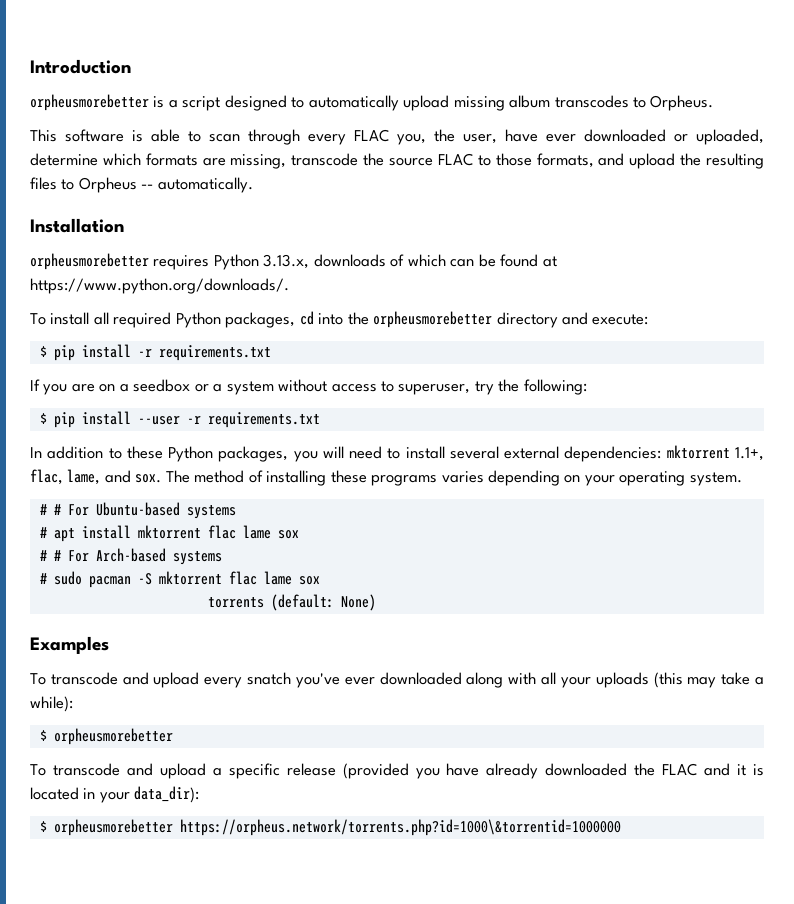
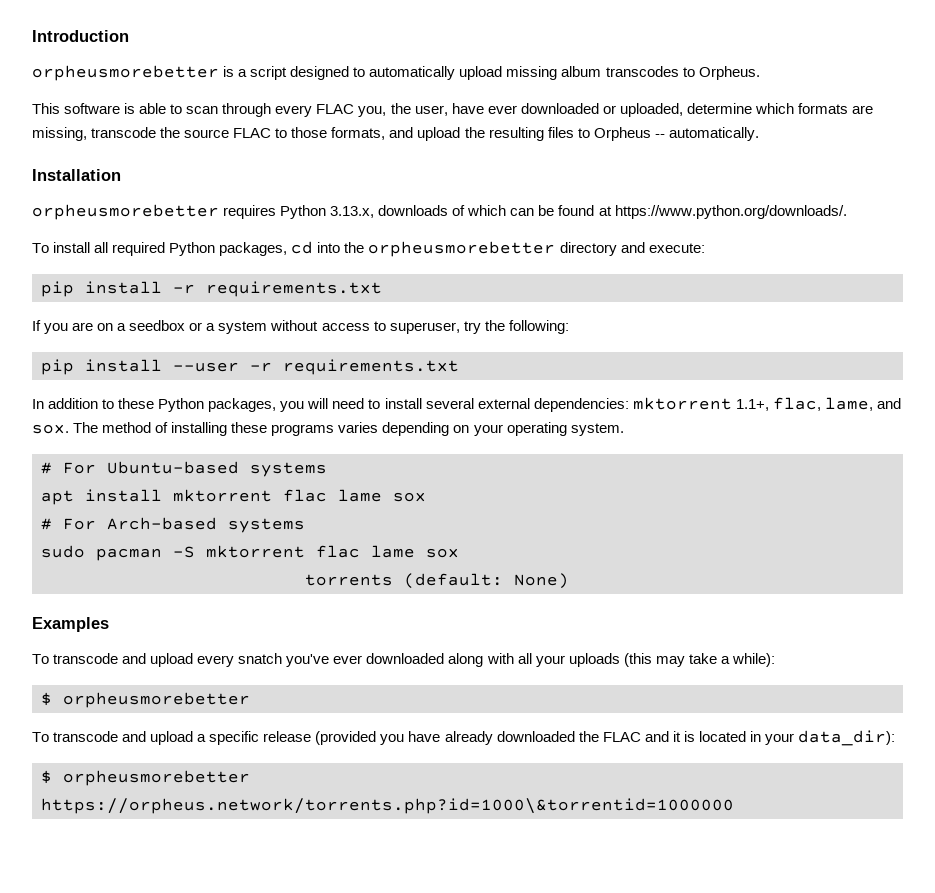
- $ pip install -r requirements.txt
+ pip install -r requirements.txt
- $ pip install --user -r requirements.txt
+ pip install --user -r requirements.txt
- # # For Ubuntu-based systems
+ # For Ubuntu-based systems
- # apt install mktorrent flac lame sox
+ apt install mktorrent flac lame sox
- # # For Arch-based systems
+ # For Arch-based systems
- # sudo pacman -S mktorrent flac lame sox
+ sudo pacman -S mktorrent flac lame sox

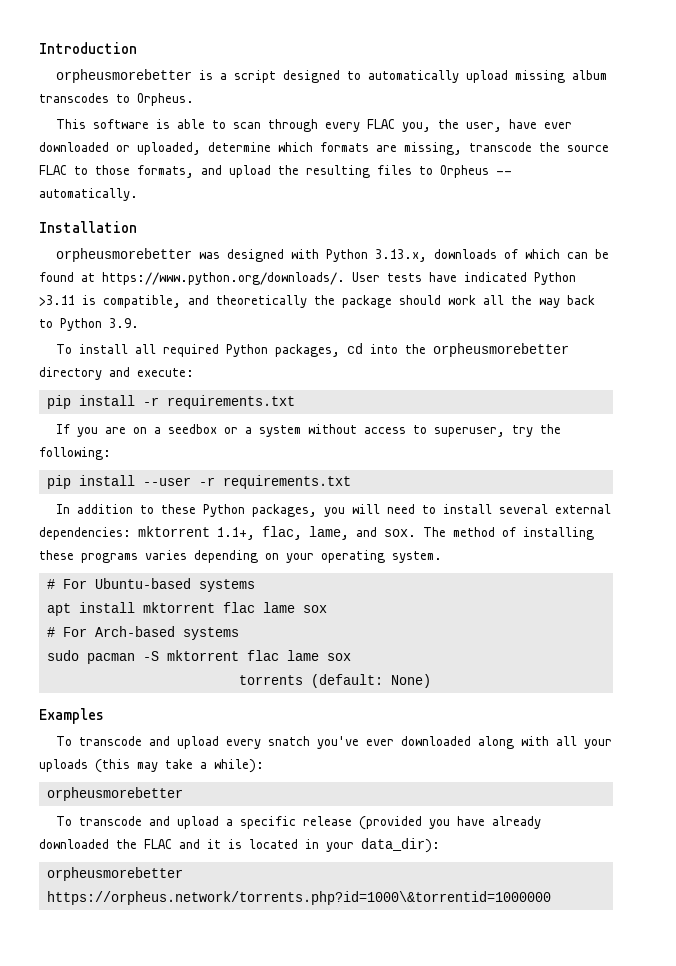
- orpheusmorebetter requires Python 3.13.x, downloads of which can be found at https://www.python.org/downloads/.
+ orpheusmorebetter was designed with Python 3.13.x, downloads of which can be found at https://www.python.org/downloads/. User tests have indicated Python >3.11 is compatible, and theoretically the package should work all the way back to Python 3.9.
  To transcode and upload every snatch you've ever downloaded along with all your uploads (this may take a while):
- $ orpheusmorebetter
+ orpheusmorebetter
- $ orpheusmorebetter https://orpheus.network/torrents.php?id=1000\&torrentid=1000000
+ orpheusmorebetter https://orpheus.network/torrents.php?id=1000\&torrentid=1000000

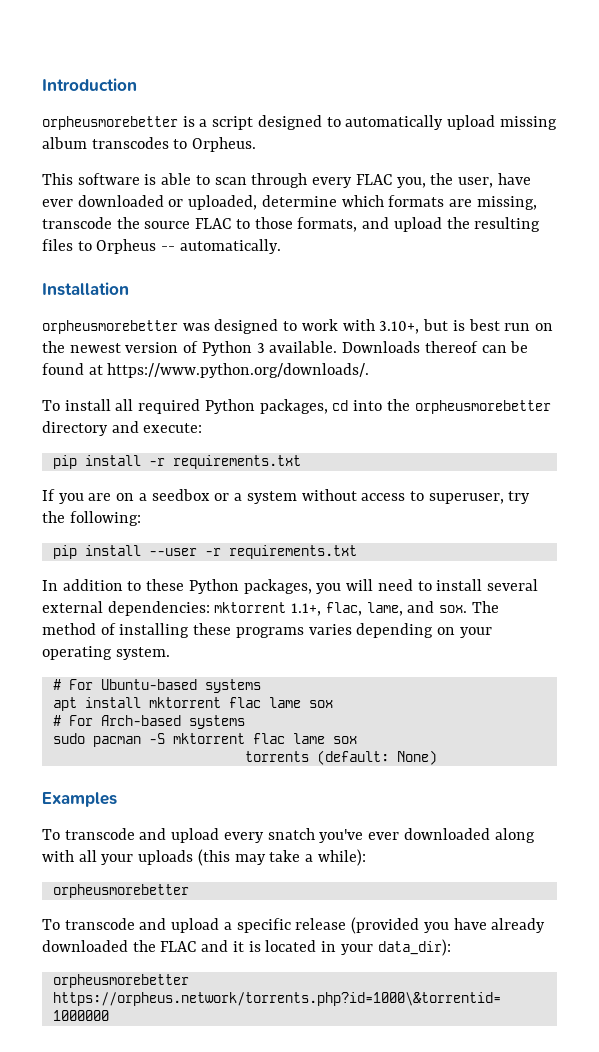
- orpheusmorebetter was designed with Python 3.13.x, downloads of which can be found at https://www.python.org/downloads/. User tests have indicated Python >3.11 is compatible, and theoretically the package should work all the way back to Python 3.9.
+ orpheusmorebetter was designed to work with 3.10+, but is best run on the newest version of Python 3 available. Downloads thereof can be found at https://www.python.org/downloads/.

